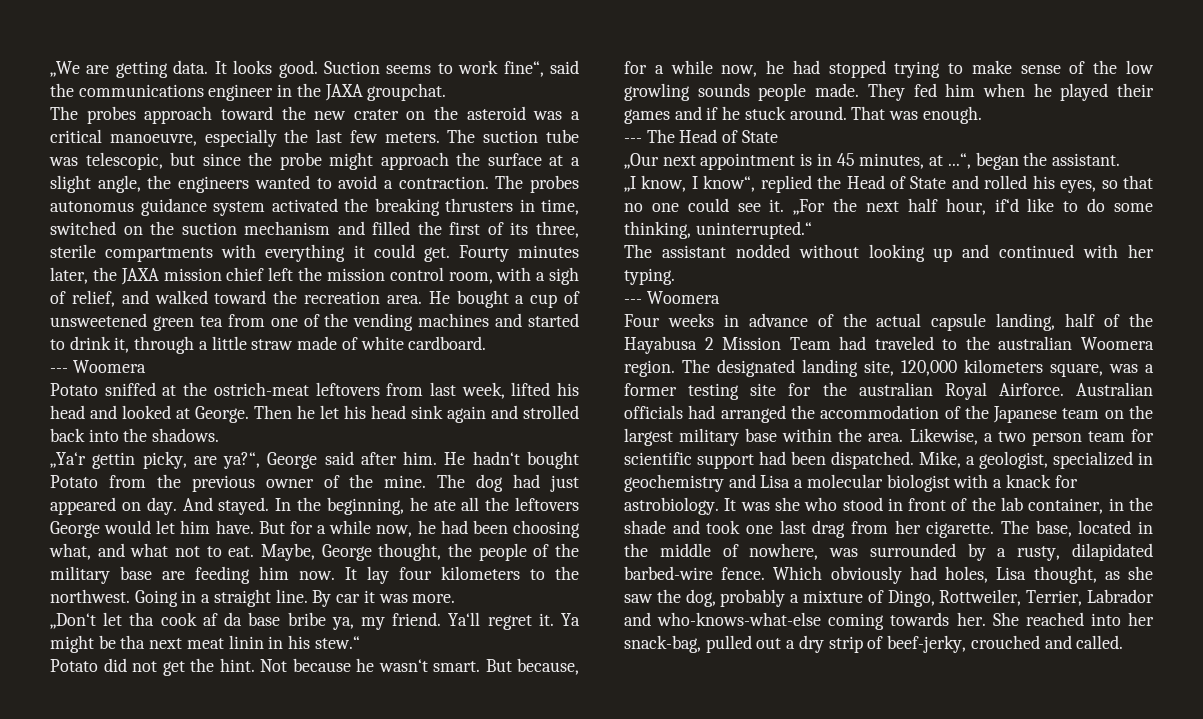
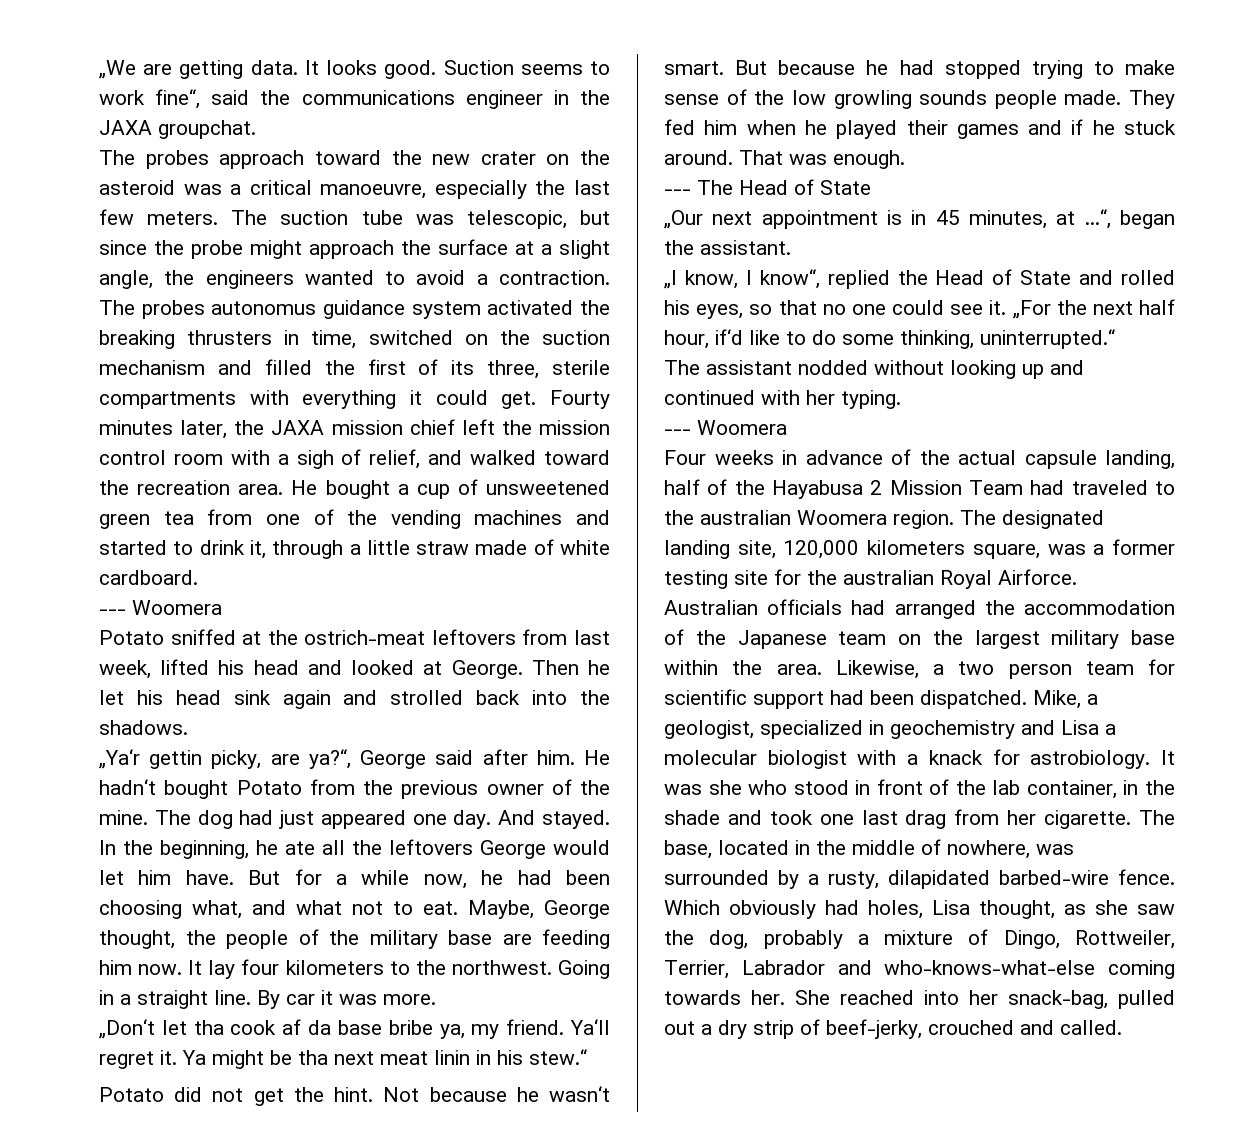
- Fourty minutes later, the JAXA mission chief left the mission control room, with a sigh of relief, and walked toward the recreation area.
+ Fourty minutes later, the JAXA mission chief left the mission control room with a sigh of relief, and walked toward the recreation area.
- The dog had just appeared on day.
+ The dog had just appeared one day.
- But because, for a while now, he had stopped trying to make sense of the low growling sounds people made.
+ But because he had stopped trying to make sense of the low growling sounds people made.

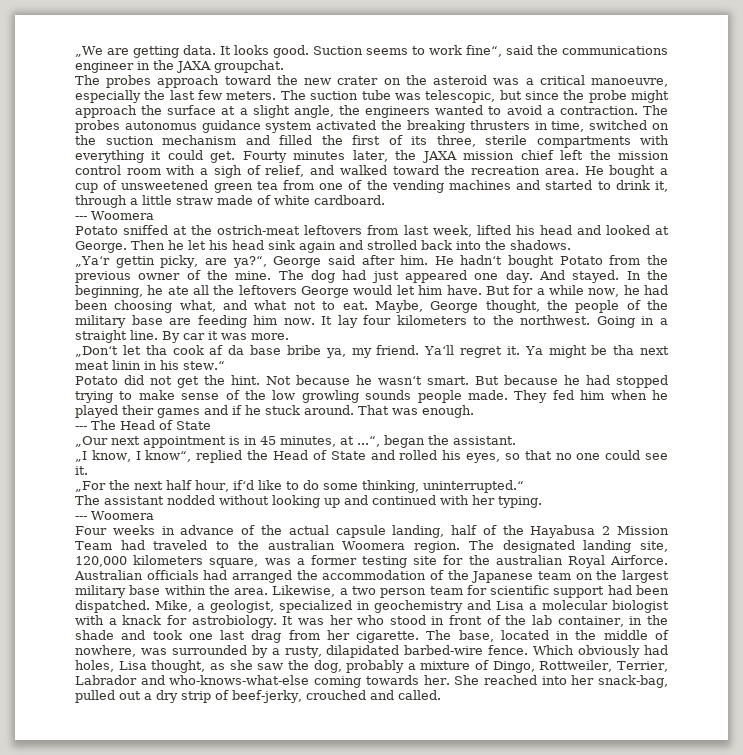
- „I know, I know“, replied the Head of State and rolled his eyes, so that no one could see it. „For the next half hour, if‘d like to do some thinking, uninterrupted.“
+ „I know, I know“, replied the Head of State and rolled his eyes, so that no one could see it.
+ „For the next half hour, if‘d like to do some thinking, uninterrupted.“
- It was she who stood in front of the lab container, in the shade and took one last drag from her cigarette.
+ It was her who stood in front of the lab container, in the shade and took one last drag from her cigarette.

